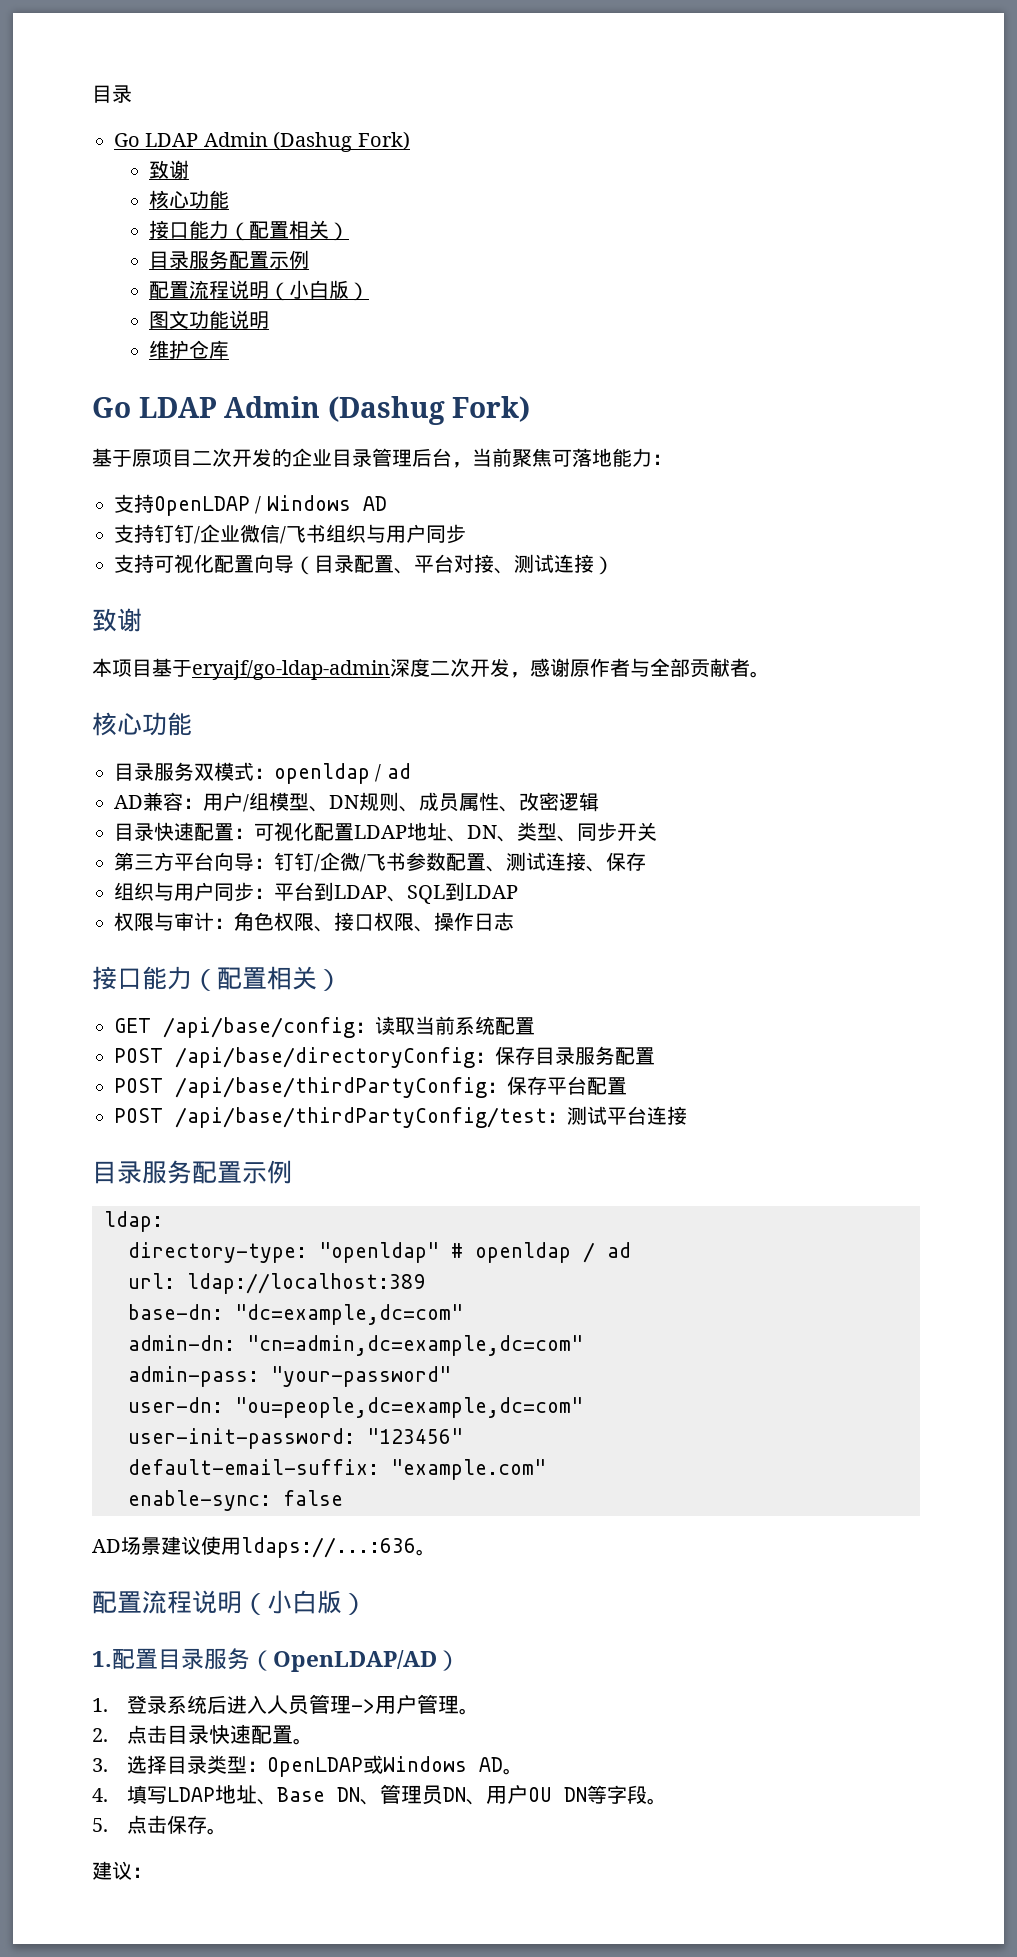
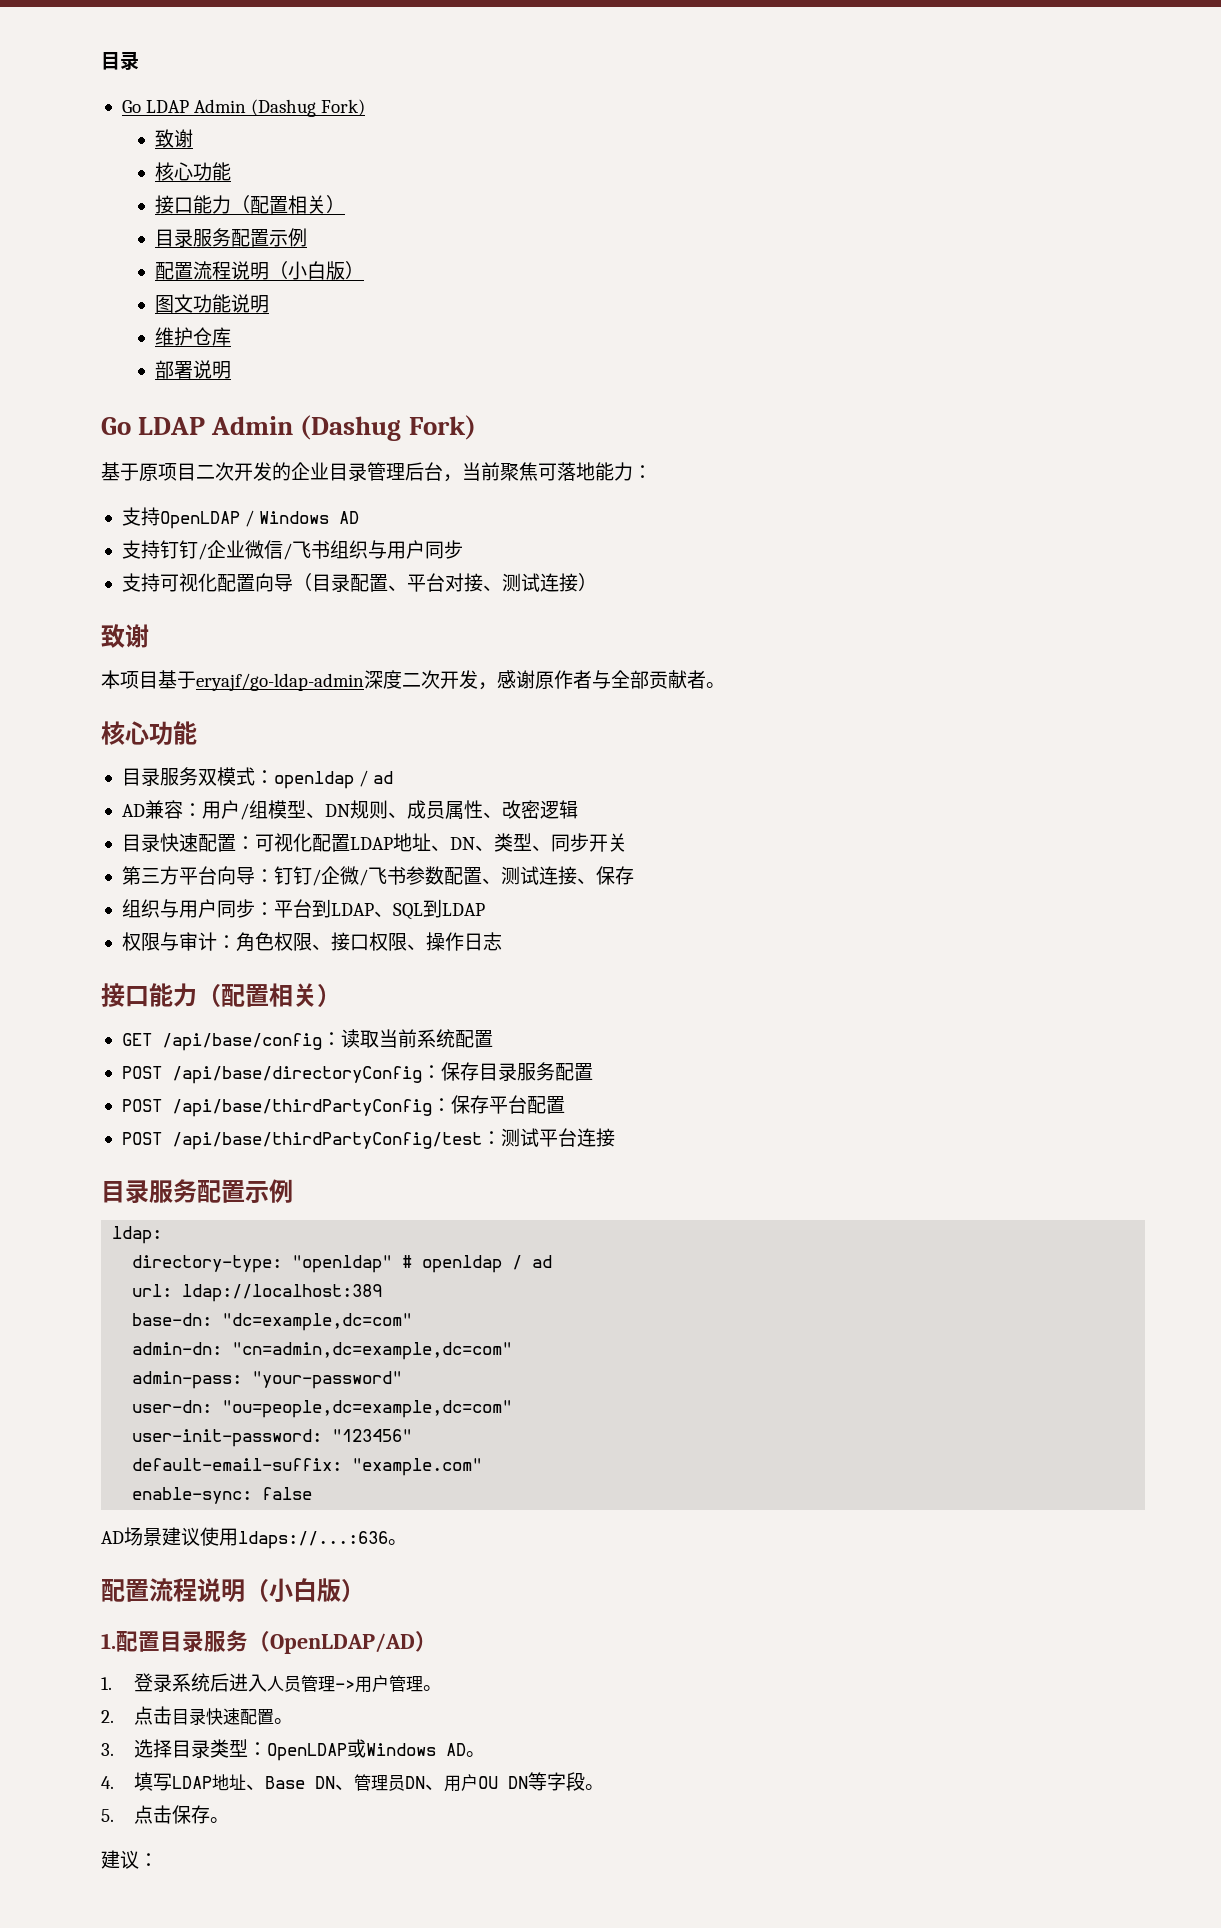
+ 部署说明

